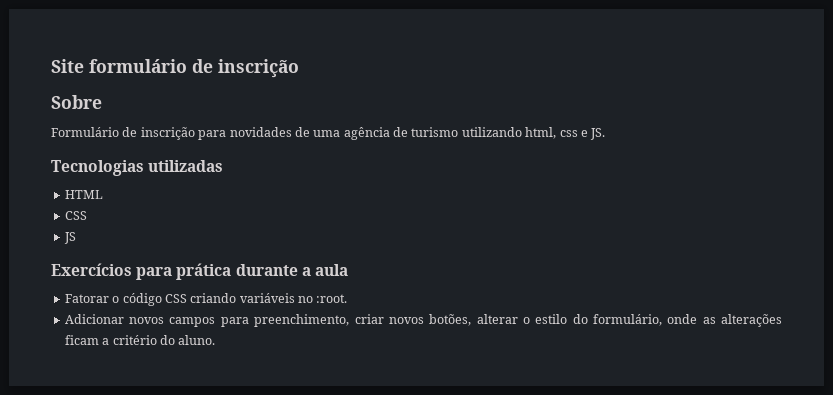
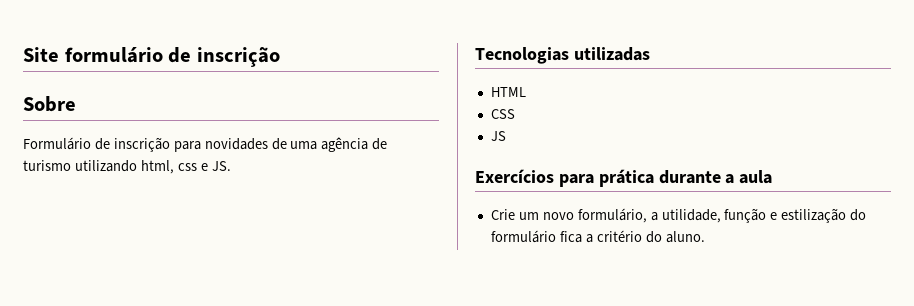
- Fatorar o código CSS criando variáveis no :root.
- Adicionar novos campos para preenchimento, criar novos botões, alterar o estilo do formulário, onde as alterações ficam a critério do aluno.
+ Crie um novo formulário, a utilidade, função e estilização do formulário fica a critério do aluno.

